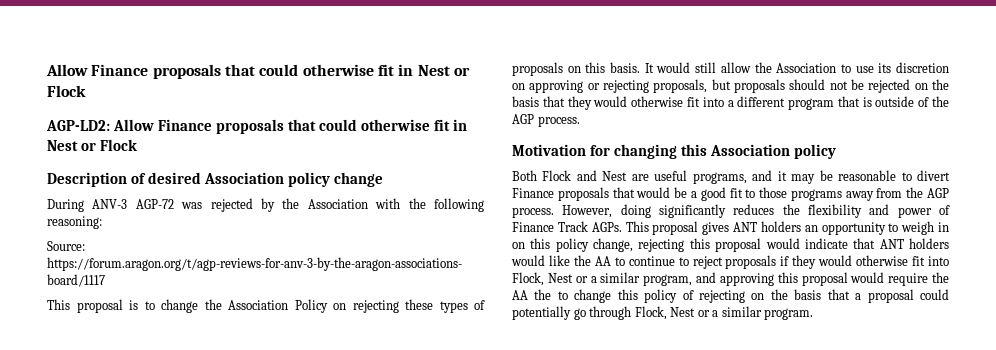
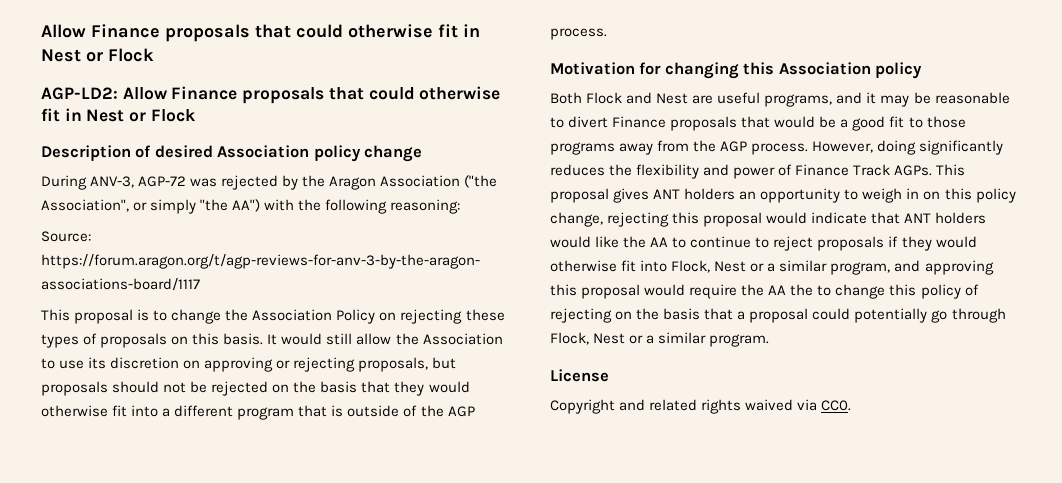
- During ANV-3 AGP-72 was rejected by the Association with the following reasoning:
+ During ANV-3, AGP-72 was rejected by the Aragon Association ("the Association", or simply "the AA") with the following reasoning:
+ License
+ Copyright and related rights waived via CC0.

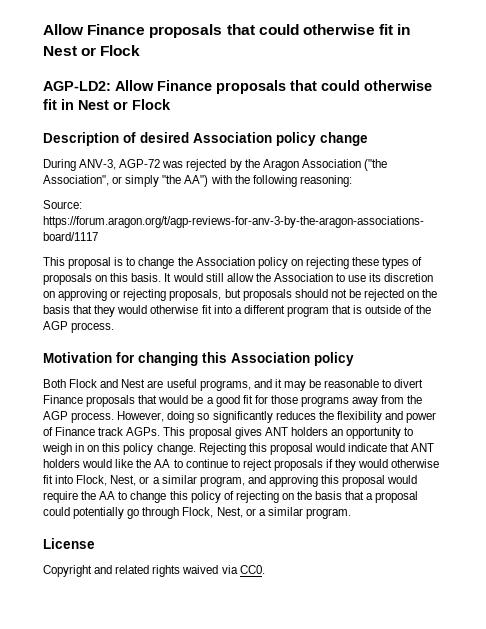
- This proposal is to change the Association Policy on rejecting these types of proposals on this basis.
+ This proposal is to change the Association policy on rejecting these types of proposals on this basis.
- Both Flock and Nest are useful programs, and it may be reasonable to divert Finance proposals that would be a good fit to those programs away from the AGP process.
+ Both Flock and Nest are useful programs, and it may be reasonable to divert Finance proposals that would be a good fit for those programs away from the AGP process.
- However, doing significantly reduces the flexibility and power of Finance Track AGPs.
+ However, doing so significantly reduces the flexibility and power of Finance track AGPs.
- This proposal gives ANT holders an opportunity to weigh in on this policy change, rejecting this proposal would indicate that ANT holders would like the AA to continue to reject proposals if they would otherwise fit into Flock, Nest or a similar program, and approving this proposal would require the AA the to change this policy of rejecting on the basis that a proposal could potentially go through Flock, Nest or a similar program.
+ This proposal gives ANT holders an opportunity to weigh in on this policy change. Rejecting this proposal would indicate that ANT holders would like the AA to continue to reject proposals if they would otherwise fit into Flock, Nest, or a similar program, and approving this proposal would require the AA to change this policy of rejecting on the basis that a proposal could potentially go through Flock, Nest, or a similar program.

